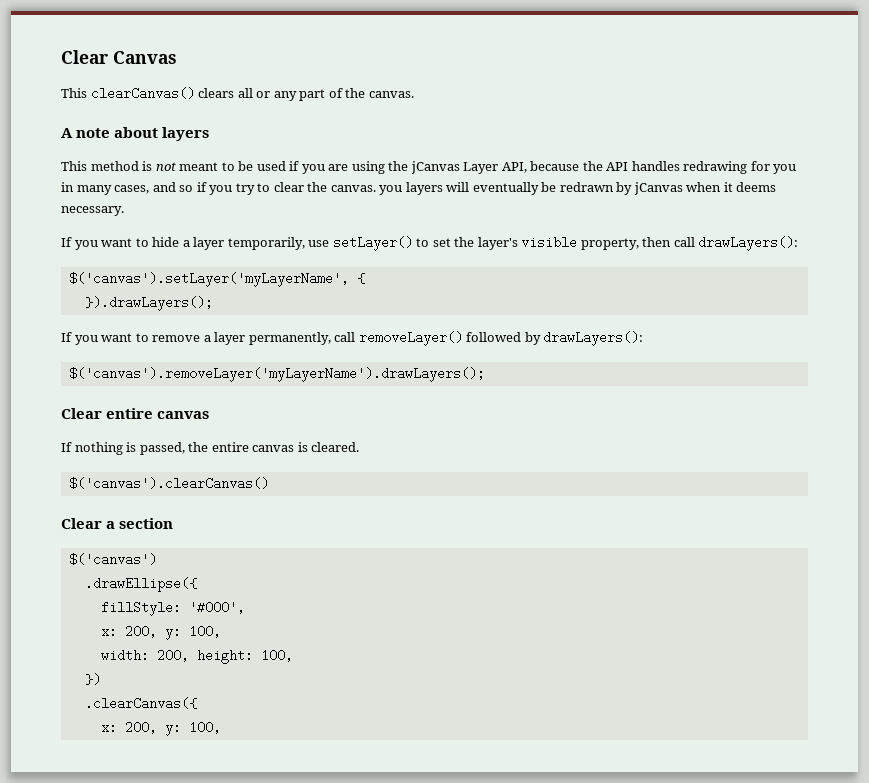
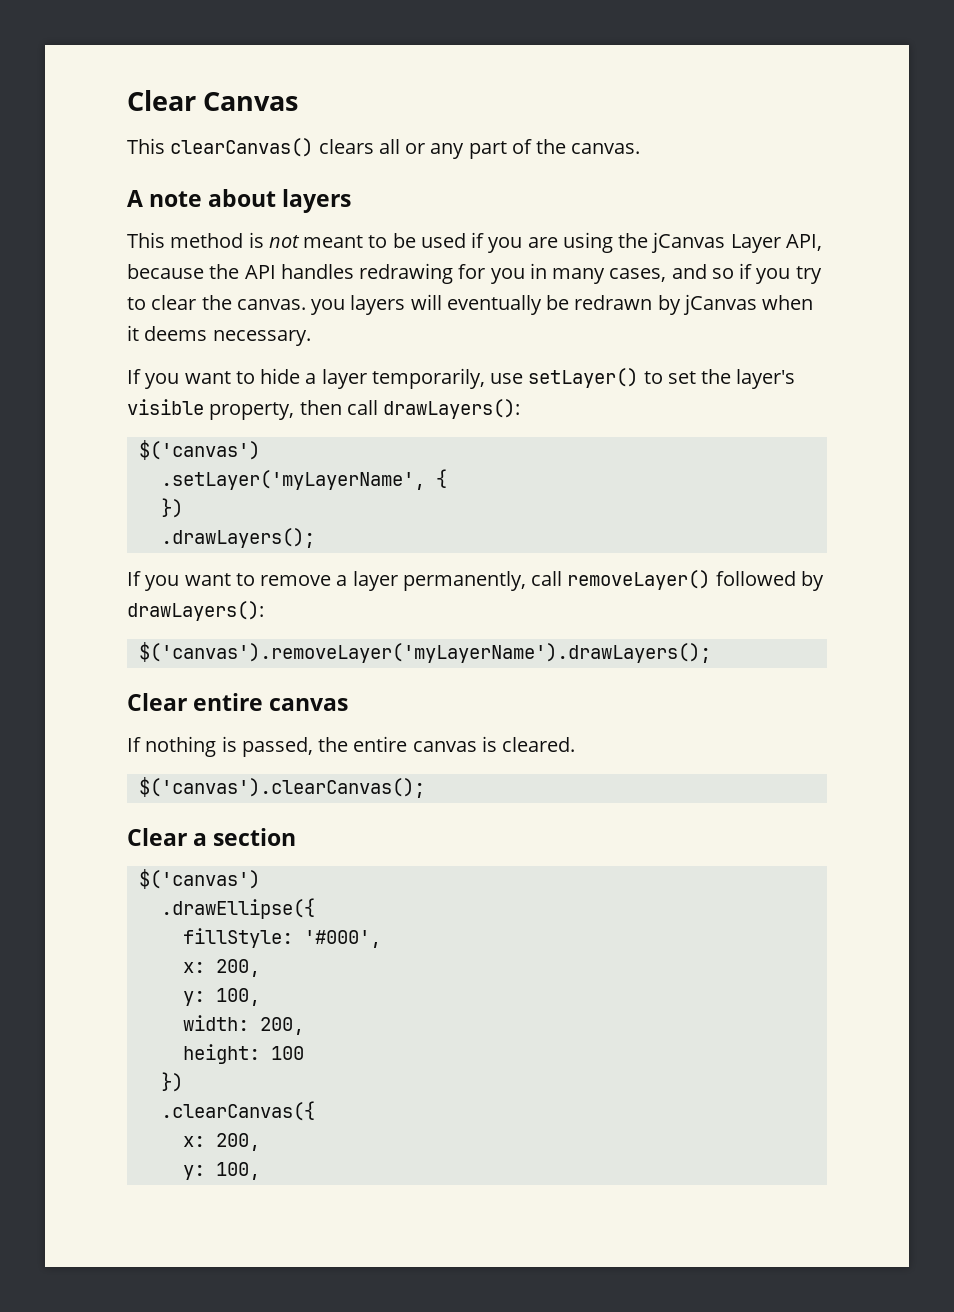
  If you want to hide a layer temporarily, use setLayer() to set the layer's visible property, then call drawLayers():
- $('canvas').setLayer('myLayerName', {
- }).drawLayers();
+ $('canvas')
+ .setLayer('myLayerName', {
+ })
+ .drawLayers();
- $('canvas').clearCanvas()
+ $('canvas').clearCanvas();
  fillStyle: '#000',
- x: 200, y: 100,
+ x: 200,
+ y: 100,
- width: 200, height: 100,
+ width: 200,
+ height: 100
  .clearCanvas({
- x: 200, y: 100,
+ x: 200,
+ y: 100,

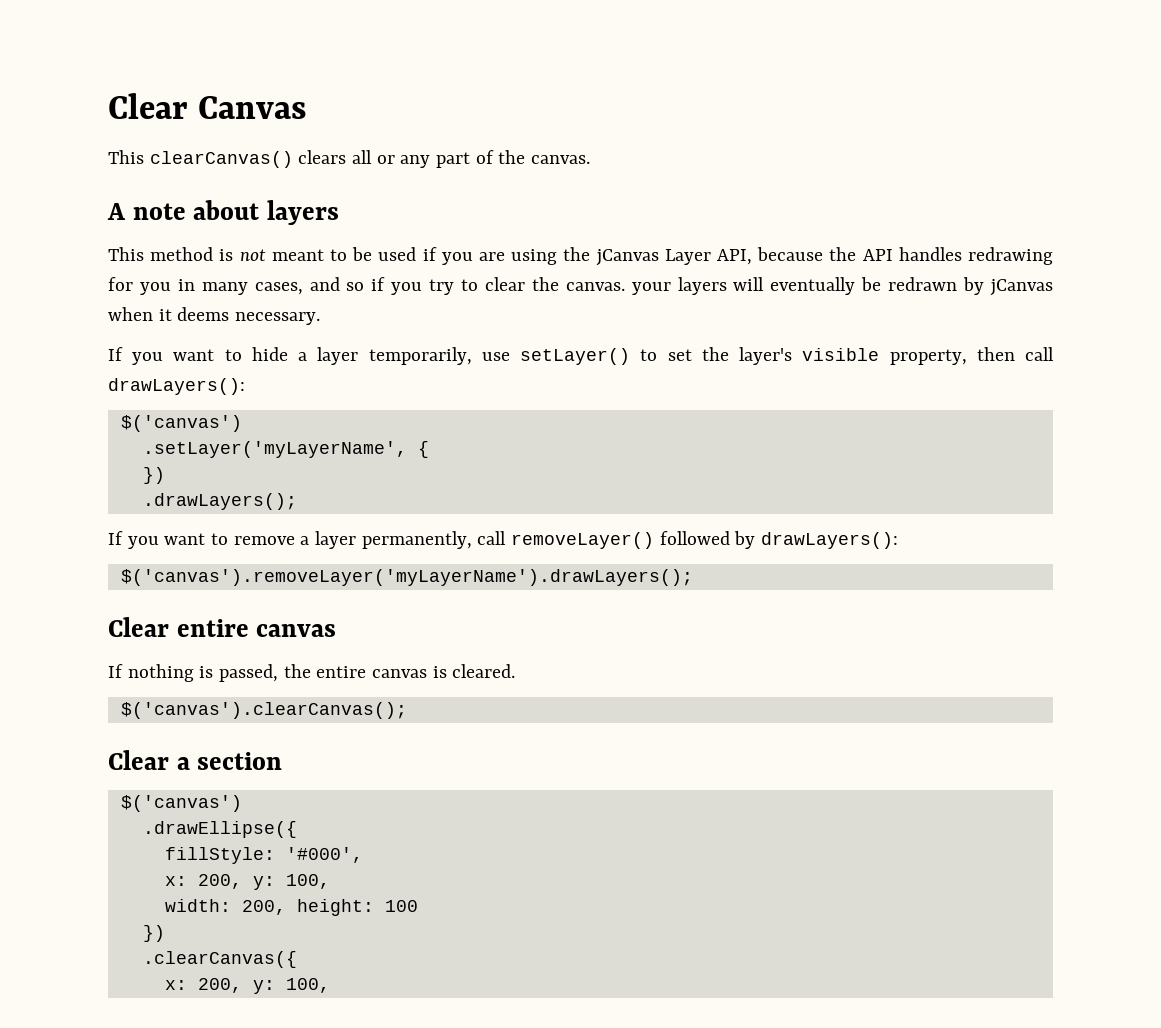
- This method is not meant to be used if you are using the jCanvas Layer API, because the API handles redrawing for you in many cases, and so if you try to clear the canvas. you layers will eventually be redrawn by jCanvas when it deems necessary.
+ This method is not meant to be used if you are using the jCanvas Layer API, because the API handles redrawing for you in many cases, and so if you try to clear the canvas. your layers will eventually be redrawn by jCanvas when it deems necessary.
  fillStyle: '#000',
- x: 200,
- y: 100,
+ x: 200, y: 100,
- width: 200,
- height: 100
+ width: 200, height: 100
  .clearCanvas({
- x: 200,
- y: 100,
+ x: 200, y: 100,

